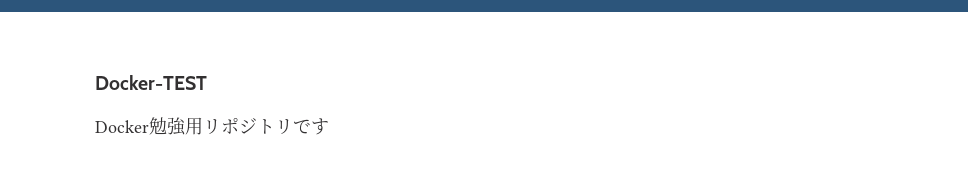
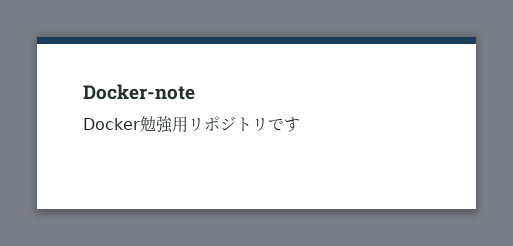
- Docker-TEST
+ Docker-note

